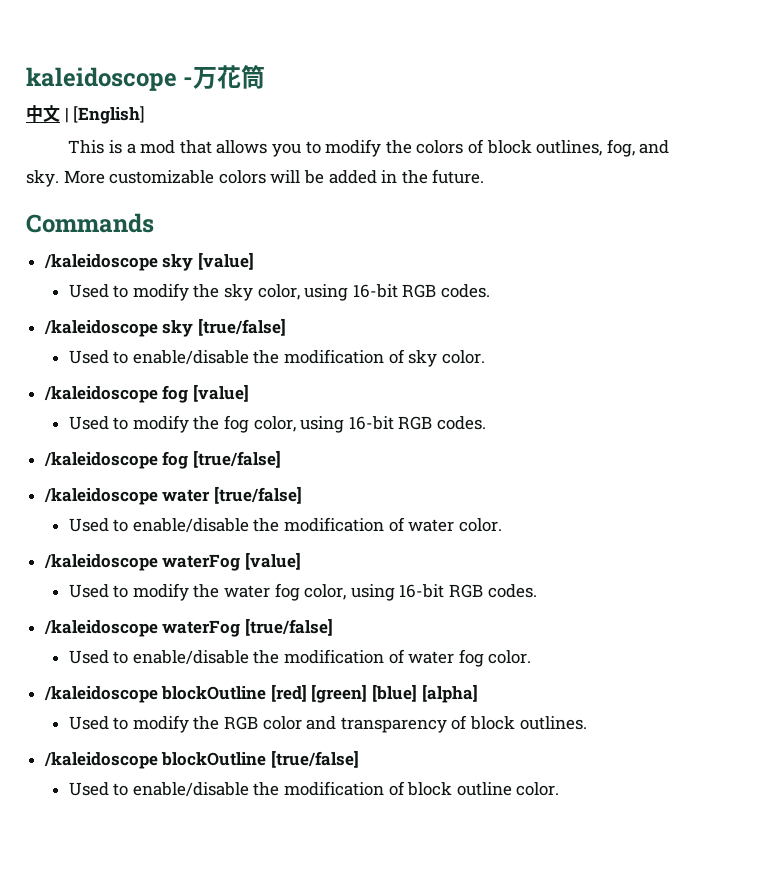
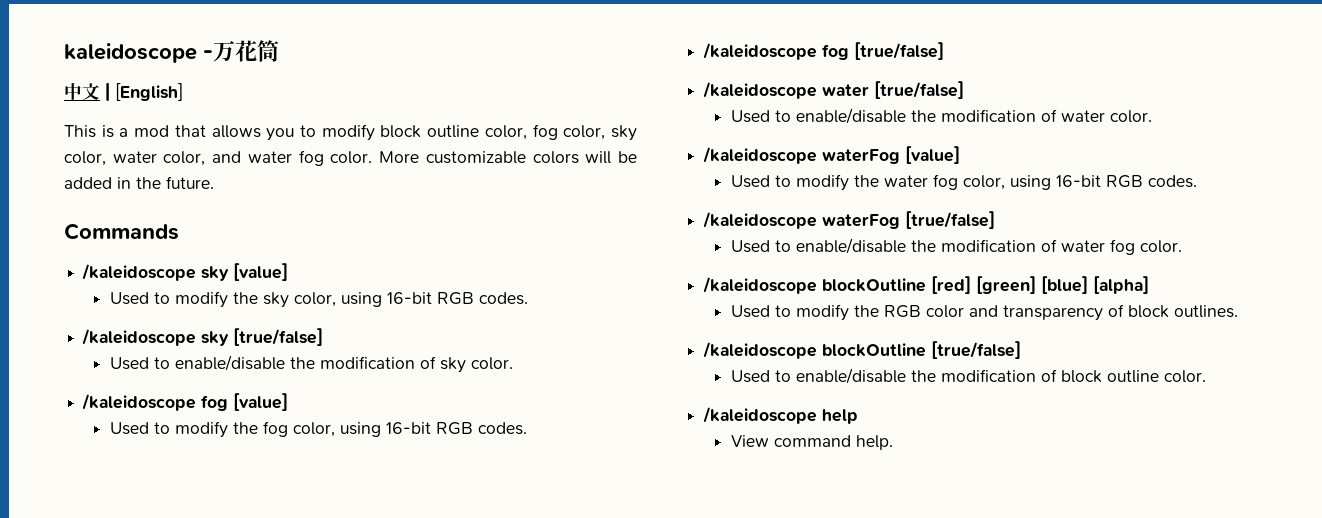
- This is a mod that allows you to modify the colors of block outlines, fog, and sky.
+ This is a mod that allows you to modify block outline color, fog color, sky color, water color, and water fog color.
+ /kaleidoscope help
+ View command help.

